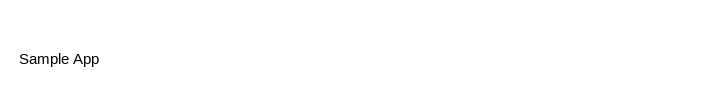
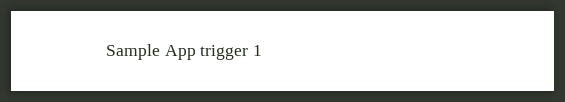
- Sample App
+ Sample App trigger 1

